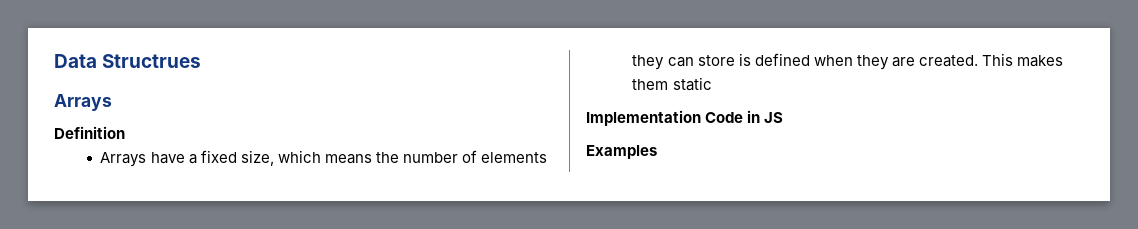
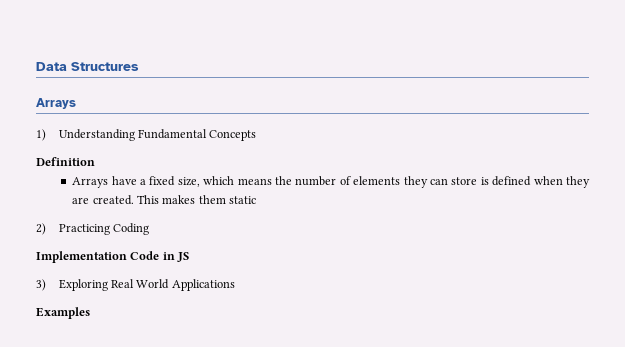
- Data Structrues
+ Data Structures
  Arrays
+ 1) Understanding Fundamental Concepts
+ 2) Practicing Coding
+ 3) Exploring Real World Applications

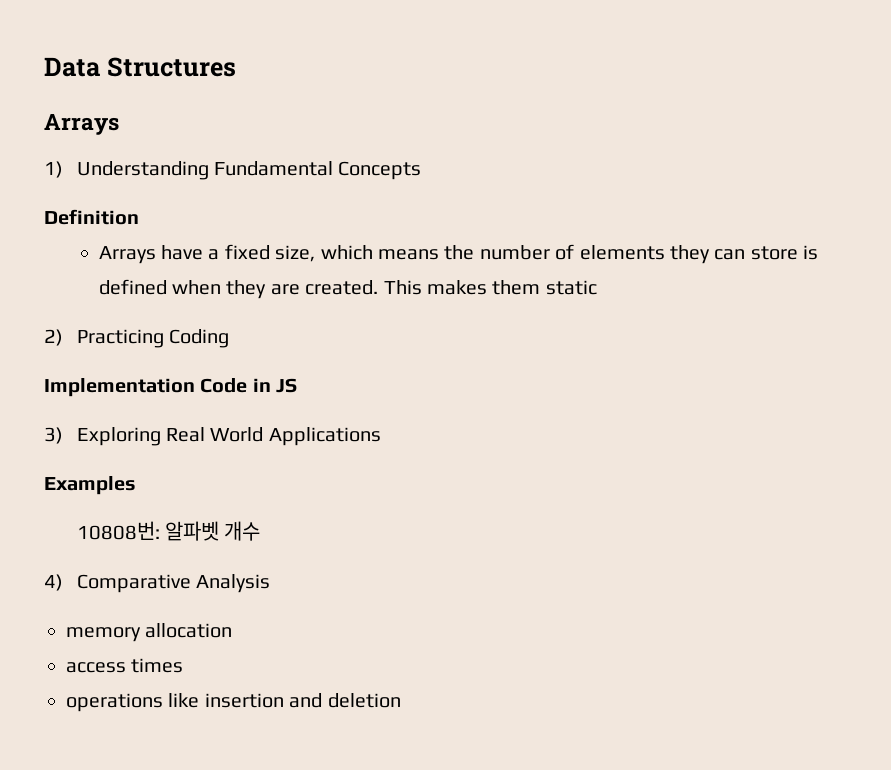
+ 10808번: 알파벳 개수
+ 4) Comparative Analysis
+ memory allocation
+ access times
+ operations like insertion and deletion

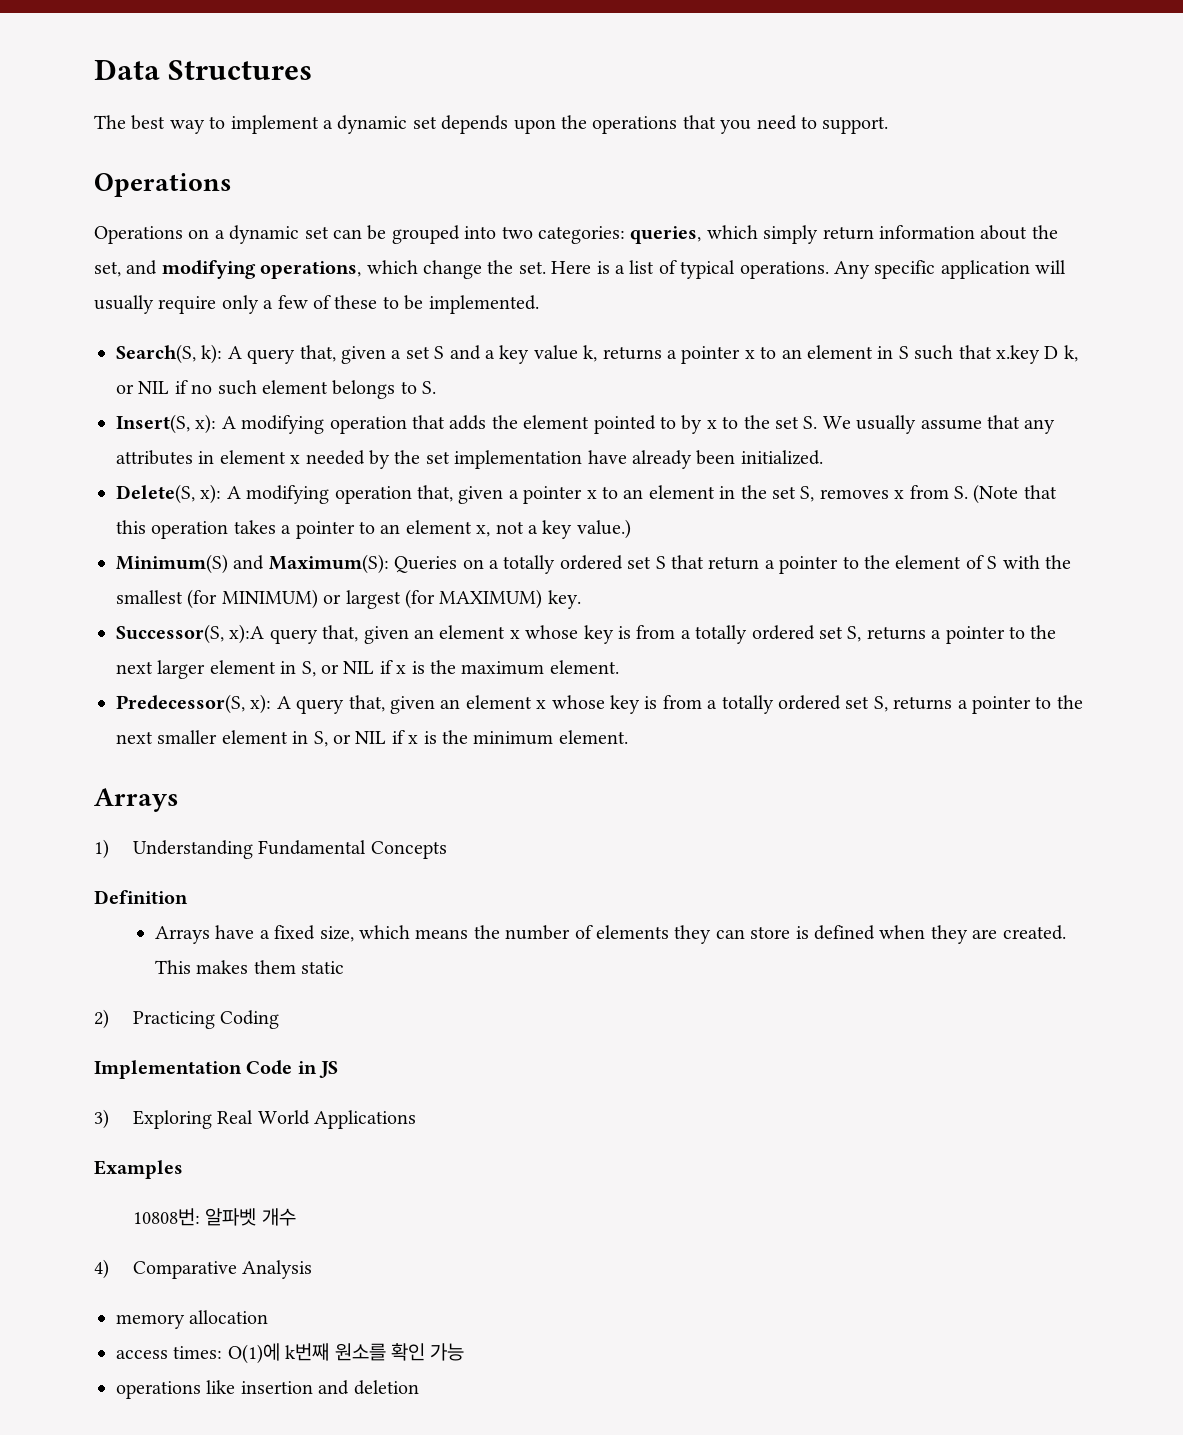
+ The best way to implement a dynamic set depends upon the operations that you need to support.
+ Operations
+ Operations on a dynamic set can be grouped into two categories: queries, which simply return information about the set, and modifying operations, which change the set. Here is a list of typical operations. Any specific application will usually require only a few of these to be implemented.
+ Search(S, k): A query that, given a set S and a key value k, returns a pointer x to an element in S such that x.key D k, or NIL if no such element belongs to S.
+ Insert(S, x): A modifying operation that adds the element pointed to by x to the set S. We usually assume that any attributes in element x needed by the set implementation have already been initialized.
+ Delete(S, x): A modifying operation that, given a pointer x to an element in the set S, removes x from S. (Note that this operation takes a pointer to an element x, not a key value.)
+ Minimum(S) and Maximum(S): Queries on a totally ordered set S that return a pointer to the element of S with the smallest (for MINIMUM) or largest (for MAXIMUM) key.
+ Successor(S, x):A query that, given an element x whose key is from a totally ordered set S, returns a pointer to the next larger element in S, or NIL if x is the maximum element.
+ Predecessor(S, x): A query that, given an element x whose key is from a totally ordered set S, returns a pointer to the next smaller element in S, or NIL if x is the minimum element.
- access times
+ access times: O(1)에 k번째 원소를 확인 가능

